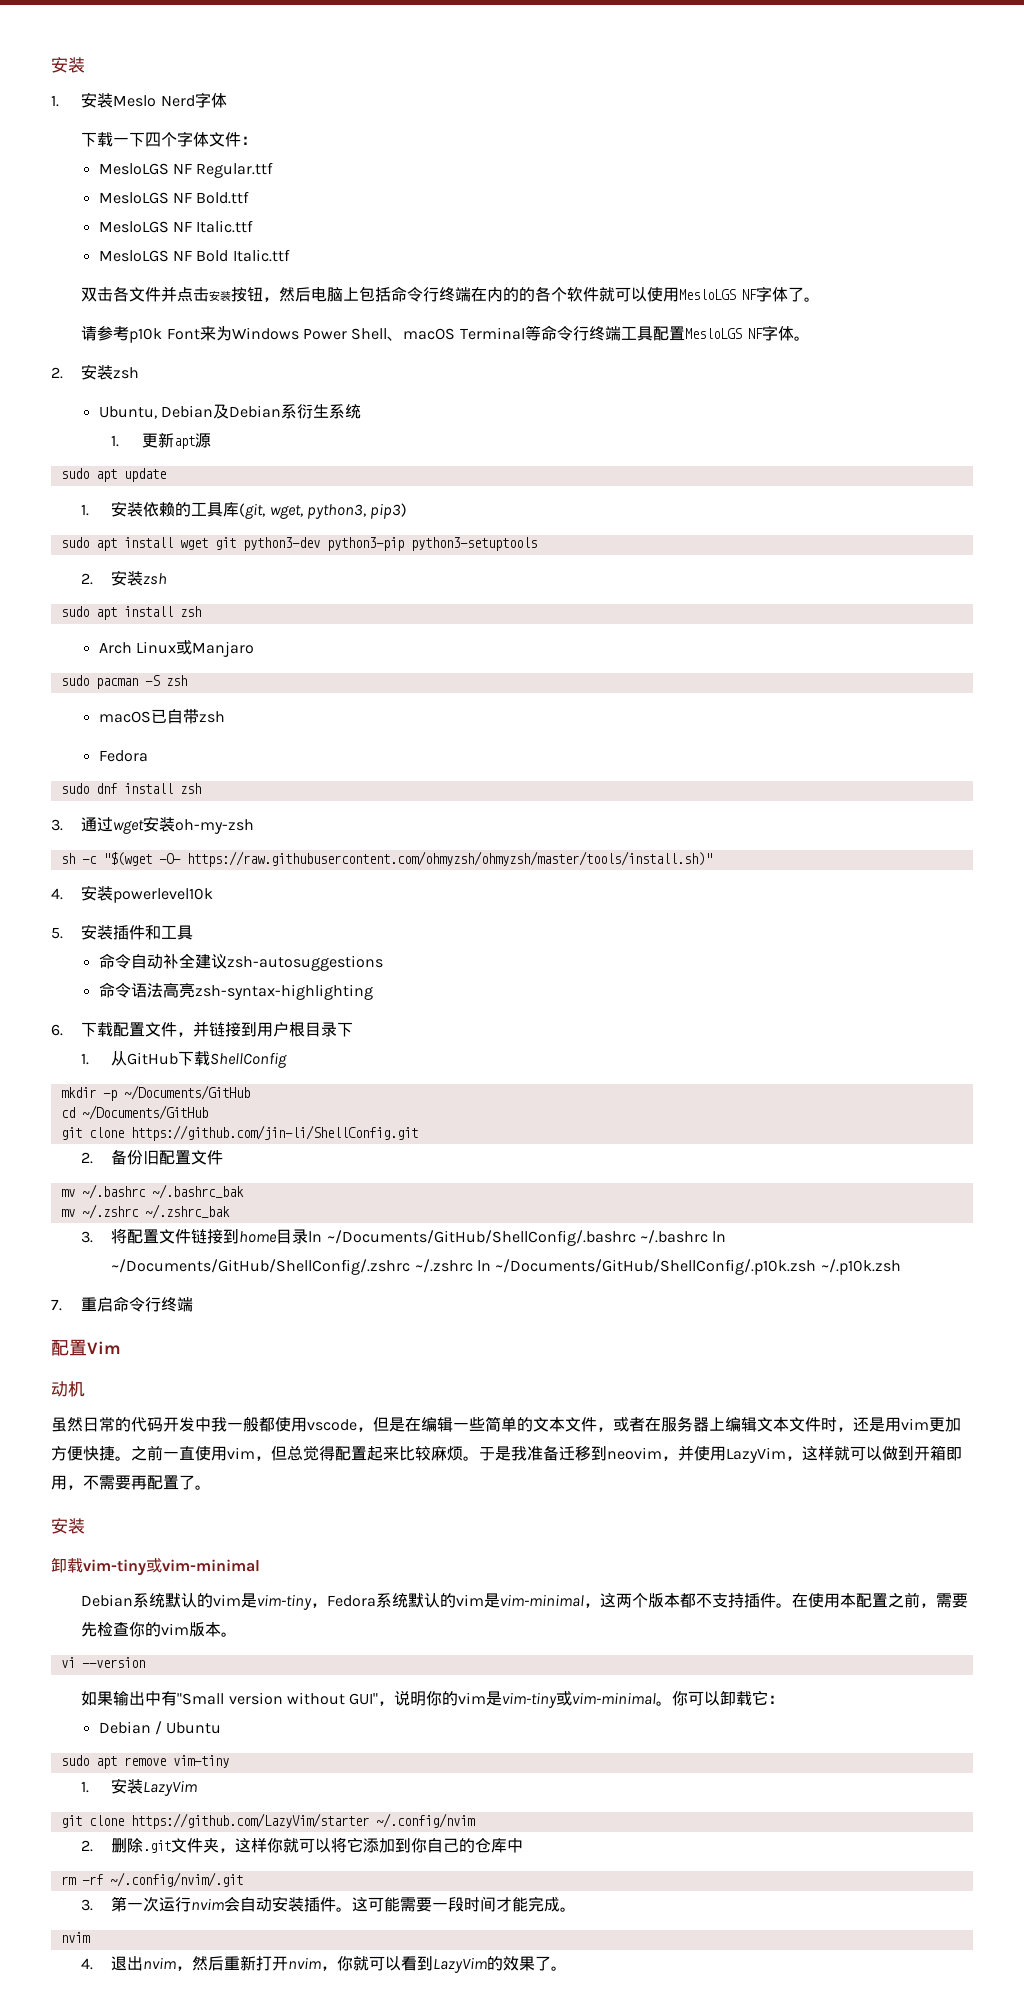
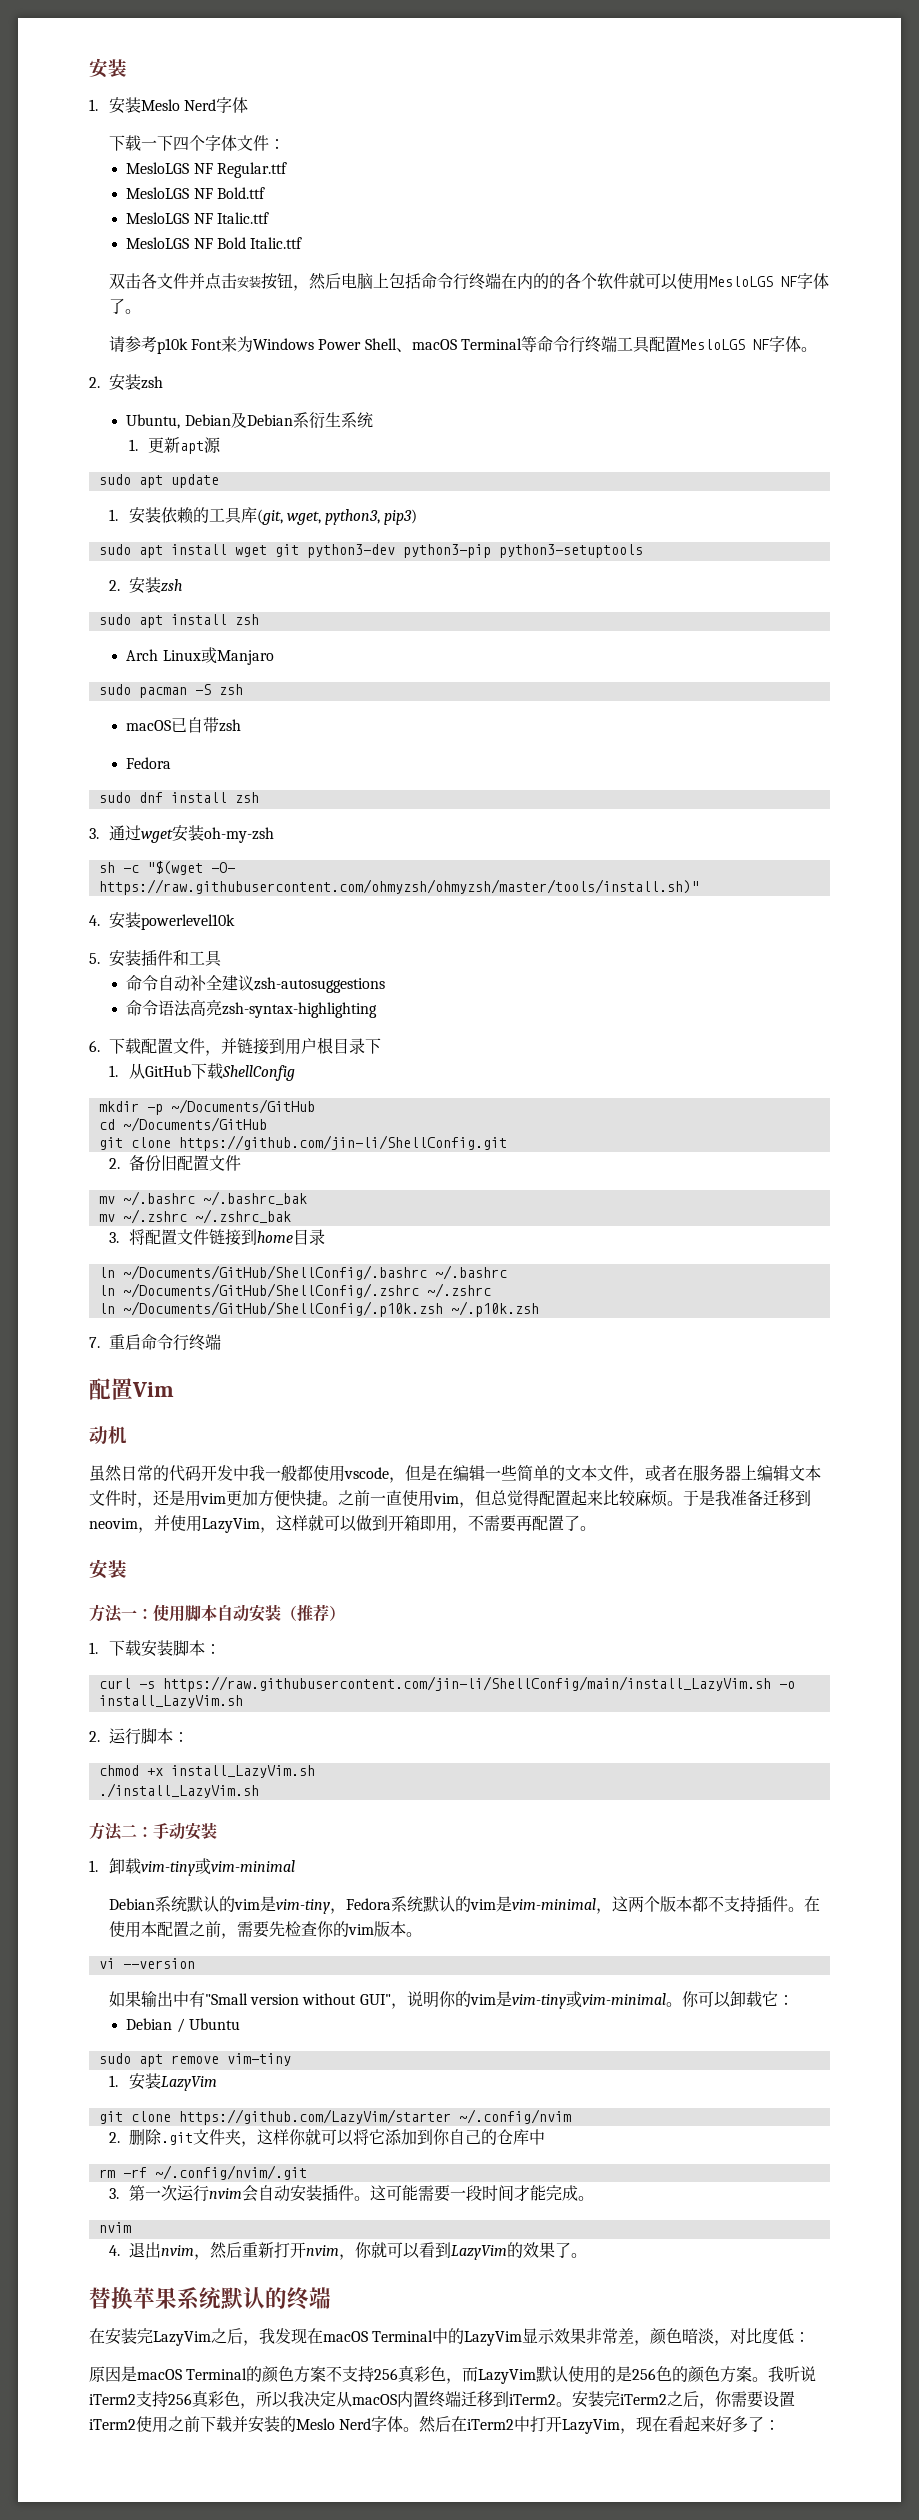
- 3.将配置文件链接到home目录ln ~/Documents/GitHub/ShellConfig/.bashrc ~/.bashrc ln ~/Documents/GitHub/ShellConfig/.zshrc ~/.zshrc ln ~/Documents/GitHub/ShellConfig/.p10k.zsh ~/.p10k.zsh
+ 3.将配置文件链接到home目录
+ ln ~/Documents/GitHub/ShellConfig/.bashrc ~/.bashrc
+ ln ~/Documents/GitHub/ShellConfig/.zshrc ~/.zshrc
+ ln ~/Documents/GitHub/ShellConfig/.p10k.zsh ~/.p10k.zsh
- 卸载vim-tiny或vim-minimal
+ 方法一：使用脚本自动安装（推荐）
+ 1.下载安装脚本：
+ curl -s https://raw.githubusercontent.com/jin-li/ShellConfig/main/install_LazyVim.sh -o install_LazyVim.sh
+ 2.运行脚本：
+ chmod +x install_LazyVim.sh
+ ./install_LazyVim.sh
+ 方法二：手动安装
+ 1.卸载vim-tiny或vim-minimal
+ 替换苹果系统默认的终端
+ 在安装完LazyVim之后，我发现在macOS Terminal中的LazyVim显示效果非常差，颜色暗淡，对比度低：
+ 原因是macOS Terminal的颜色方案不支持256真彩色，而LazyVim默认使用的是256色的颜色方案。我听说iTerm2支持256真彩色，所以我决定从macOS内置终端迁移到iTerm2。安装完iTerm2之后，你需要设置iTerm2使用之前下载并安装的Meslo Nerd字体。然后在iTerm2中打开LazyVim，现在看起来好多了：

